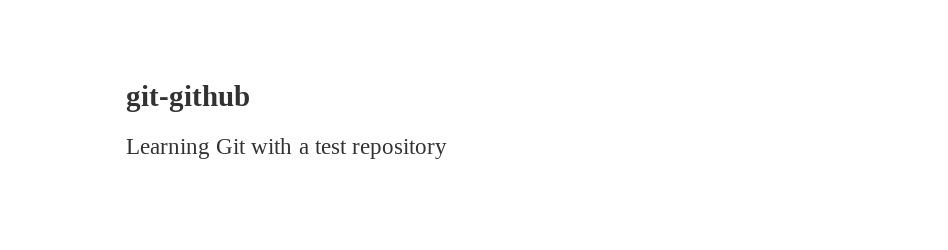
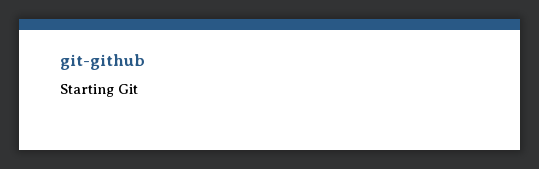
- Learning Git with a test repository
+ Starting Git

